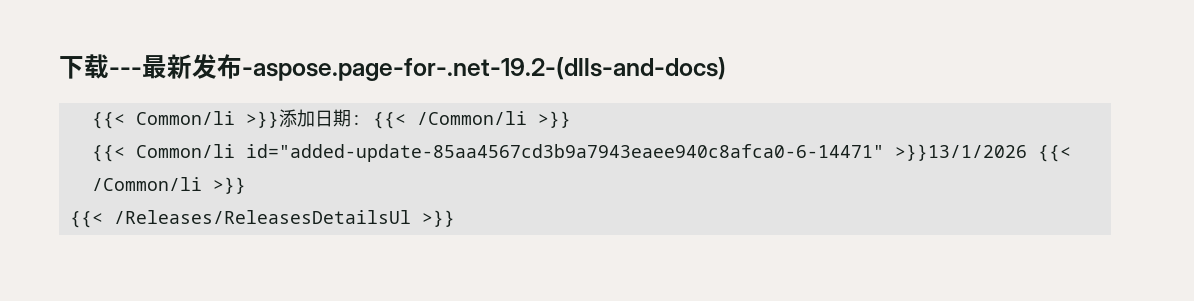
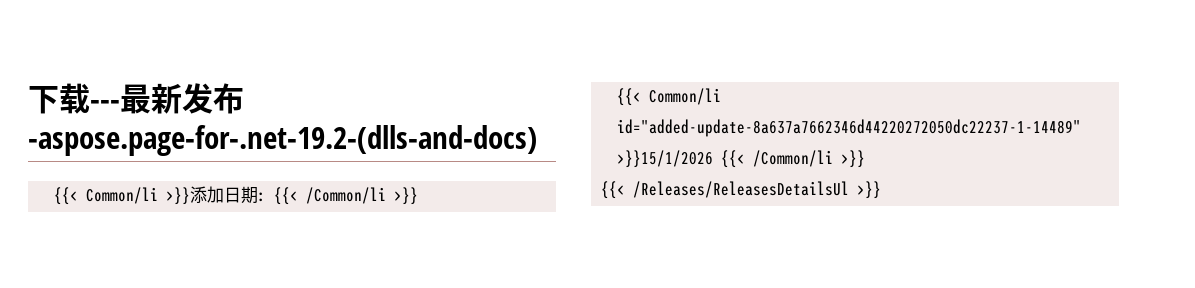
- {{< Common/li id="added-update-85aa4567cd3b9a7943eaee940c8afca0-6-14471" >}}13/1/2026 {{< /Common/li >}}
+ {{< Common/li id="added-update-8a637a7662346d44220272050dc22237-1-14489" >}}15/1/2026 {{< /Common/li >}}

